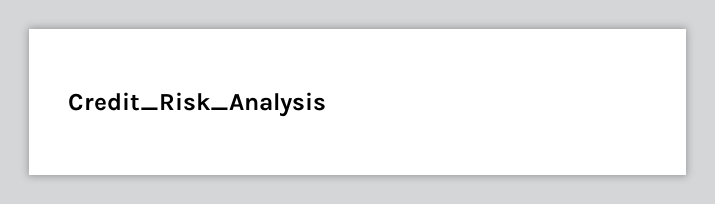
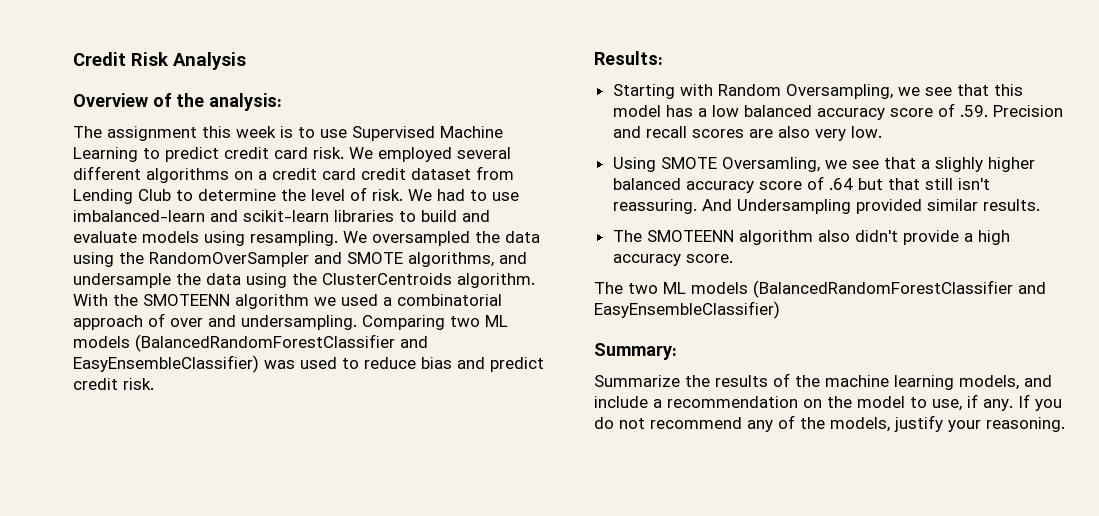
- Credit_Risk_Analysis
+ Credit Risk Analysis
+ Overview of the analysis:
+ The assignment this week is to use Supervised Machine Learning to predict credit card risk. We employed several different algorithms on a credit card credit dataset from Lending Club to determine the level of risk. We had to use imbalanced-learn and scikit-learn libraries to build and evaluate models using resampling. We oversampled the data using the RandomOverSampler and SMOTE algorithms, and undersample the data using the ClusterCentroids algorithm. With the SMOTEENN algorithm we used a combinatorial approach of over and undersampling. Comparing two ML models (BalancedRandomForestClassifier and EasyEnsembleClassifier) was used to reduce bias and predict credit risk.
+ Results:
+ Starting with Random Oversampling, we see that this model has a low balanced accuracy score of .59. Precision and recall scores are also very low.
+ Using SMOTE Oversamling, we see that a slighly higher balanced accuracy score of .64 but that still isn't reassuring. And Undersampling provided similar results.
+ The SMOTEENN algorithm also didn't provide a high accuracy score.
+ The two ML models (BalancedRandomForestClassifier and EasyEnsembleClassifier)
+ Summary:
+ Summarize the results of the machine learning models, and include a recommendation on the model to use, if any. If you do not recommend any of the models, justify your reasoning.

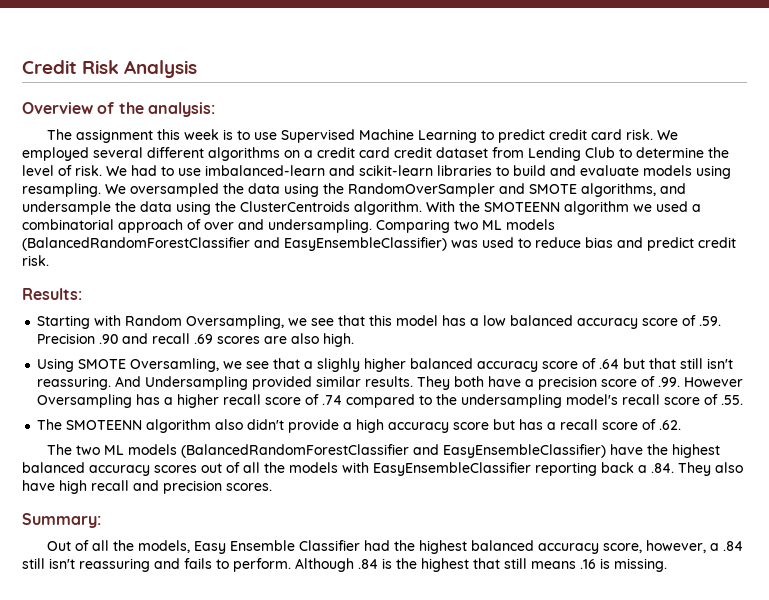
- Starting with Random Oversampling, we see that this model has a low balanced accuracy score of .59. Precision and recall scores are also very low.
+ Starting with Random Oversampling, we see that this model has a low balanced accuracy score of .59. Precision .90 and recall .69 scores are also high.
+ They both have a precision score of .99. However Oversampling has a higher recall score of .74 compared to the undersampling model's recall score of .55.
- The SMOTEENN algorithm also didn't provide a high accuracy score.
+ The SMOTEENN algorithm also didn't provide a high accuracy score but has a recall score of .62.
- The two ML models (BalancedRandomForestClassifier and EasyEnsembleClassifier)
+ The two ML models (BalancedRandomForestClassifier and EasyEnsembleClassifier) have the highest balanced accuracy scores out of all the models with EasyEnsembleClassifier reporting back a .84. They also have high recall and precision scores.
  Summary:
- Summarize the results of the machine learning models, and include a recommendation on the model to use, if any. If you do not recommend any of the models, justify your reasoning.
+ Out of all the models, Easy Ensemble Classifier had the highest balanced accuracy score, however, a .84 still isn't reassuring and fails to perform. Although .84 is the highest that still means .16 is missing.

